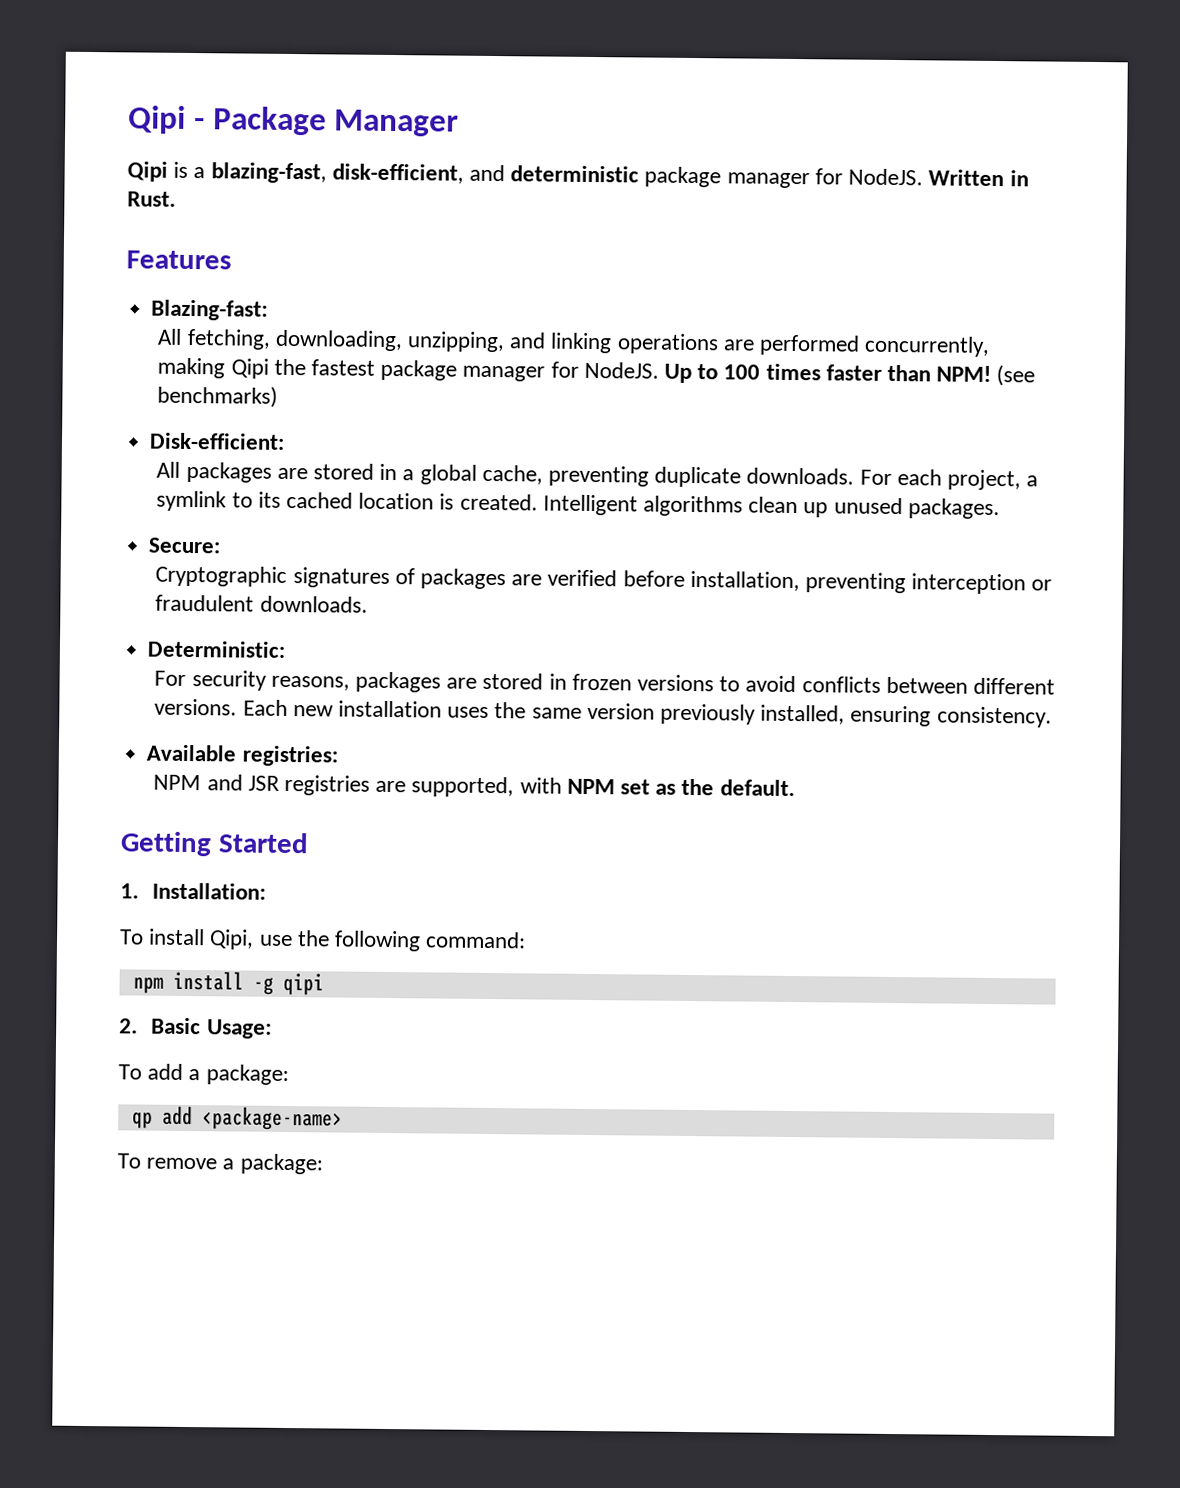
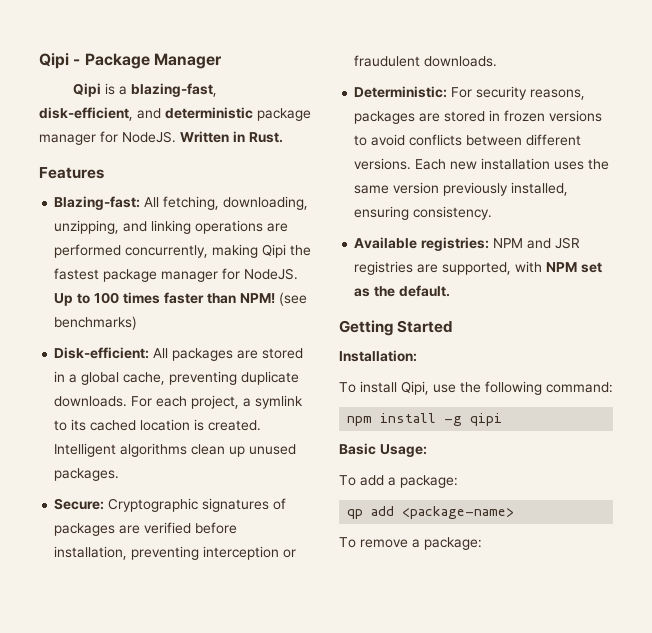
- Blazing-fast:
- All fetching, downloading, unzipping, and linking operations are performed concurrently, making Qipi the fastest package manager for NodeJS.
+ Blazing-fast: All fetching, downloading, unzipping, and linking operations are performed concurrently, making Qipi the fastest package manager for NodeJS.
- Disk-efficient:
- All packages are stored in a global cache, preventing duplicate downloads.
+ Disk-efficient: All packages are stored in a global cache, preventing duplicate downloads.
- Secure:
- Cryptographic signatures of packages are verified before installation, preventing interception or fraudulent downloads.
+ Secure: Cryptographic signatures of packages are verified before installation, preventing interception or fraudulent downloads.
- Deterministic:
- For security reasons, packages are stored in frozen versions to avoid conflicts between different versions.
+ Deterministic: For security reasons, packages are stored in frozen versions to avoid conflicts between different versions.
- Available registries:
- NPM and JSR registries are supported, with NPM set as the default.
+ Available registries: NPM and JSR registries are supported, with NPM set as the default.
- 1. Installation:
+ Installation:
- 2. Basic Usage:
+ Basic Usage:

